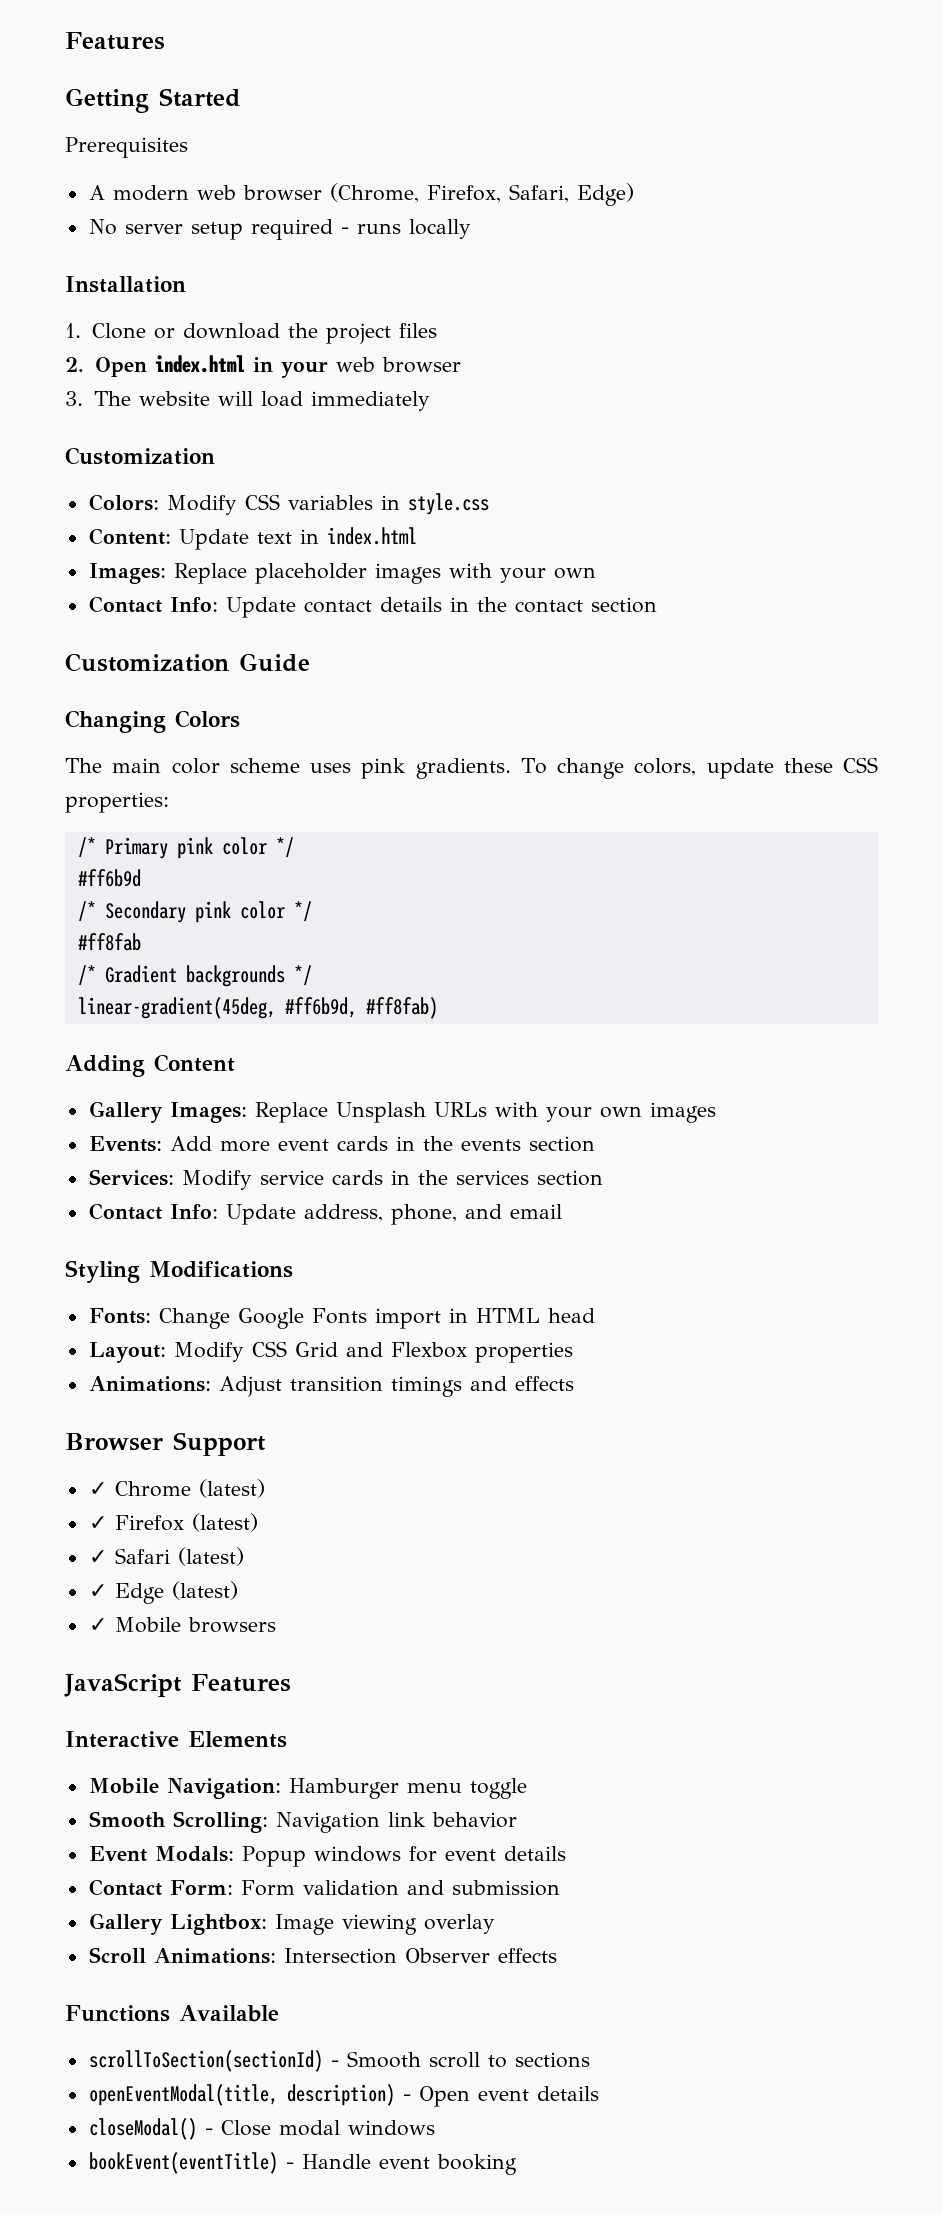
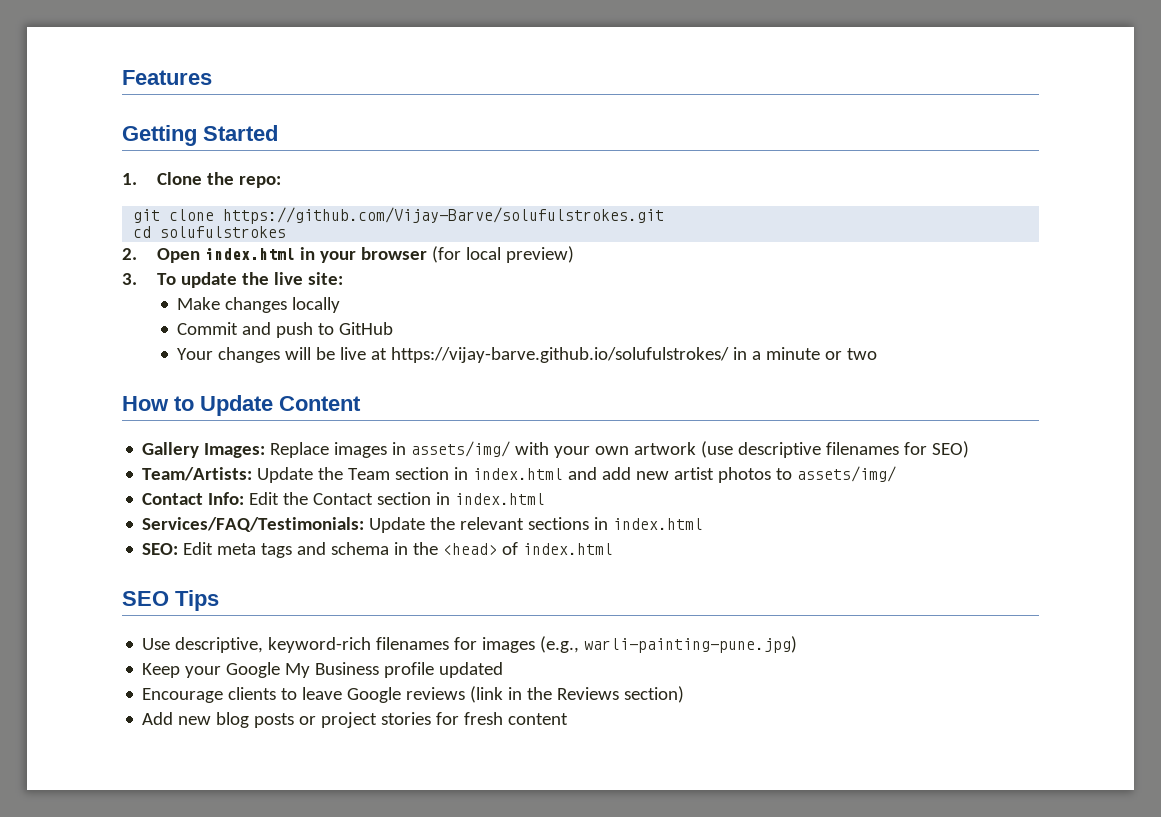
- Prerequisites
- A modern web browser (Chrome, Firefox, Safari, Edge)
- No server setup required - runs locally
- Installation
- 1. Clone or download the project files
+ 1. Clone the repo:
+ git clone https://github.com/Vijay-Barve/solufulstrokes.git
+ cd solufulstrokes
- 2. Open index.html in your web browser
- 3. The website will load immediately
- Customization
- Colors: Modify CSS variables in style.css
- Content: Update text in index.html
- Images: Replace placeholder images with your own
- Contact Info: Update contact details in the contact section
- Customization Guide
- Changing Colors
- The main color scheme uses pink gradients. To change colors, update these CSS properties:
- /* Primary pink color */
- #ff6b9d
- /* Secondary pink color */
- #ff8fab
- /* Gradient backgrounds */
- linear-gradient(45deg, #ff6b9d, #ff8fab)
- Adding Content
- Gallery Images: Replace Unsplash URLs with your own images
- Events: Add more event cards in the events section
- Services: Modify service cards in the services section
- Contact Info: Update address, phone, and email
- Styling Modifications
- Fonts: Change Google Fonts import in HTML head
- Layout: Modify CSS Grid and Flexbox properties
- Animations: Adjust transition timings and effects
- Browser Support
- ✓ Chrome (latest)
- ✓ Firefox (latest)
- ✓ Safari (latest)
- ✓ Edge (latest)
- ✓ Mobile browsers
- JavaScript Features
- Interactive Elements
- Mobile Navigation: Hamburger menu toggle
- Smooth Scrolling: Navigation link behavior
- Event Modals: Popup windows for event details
- Contact Form: Form validation and submission
- Gallery Lightbox: Image viewing overlay
- Scroll Animations: Intersection Observer effects
- Functions Available
- scrollToSection(sectionId) - Smooth scroll to sections
- openEventModal(title, description) - Open event details
- closeModal() - Close modal windows
- bookEvent(eventTitle) - Handle event booking
+ 2. Open index.html in your browser (for local preview)
+ 3. To update the live site:
+ Make changes locally
+ Commit and push to GitHub
+ Your changes will be live at https://vijay-barve.github.io/solufulstrokes/ in a minute or two
+ How to Update Content
+ Gallery Images: Replace images in assets/img/ with your own artwork (use descriptive filenames for SEO)
+ Team/Artists: Update the Team section in index.html and add new artist photos to assets/img/
+ Contact Info: Edit the Contact section in index.html
+ Services/FAQ/Testimonials: Update the relevant sections in index.html
+ SEO: Edit meta tags and schema in the <head> of index.html
+ SEO Tips
+ Use descriptive, keyword-rich filenames for images (e.g., warli-painting-pune.jpg)
+ Keep your Google My Business profile updated
+ Encourage clients to leave Google reviews (link in the Reviews section)
+ Add new blog posts or project stories for fresh content

